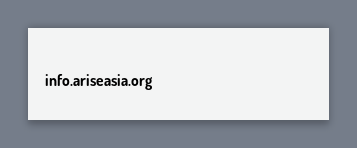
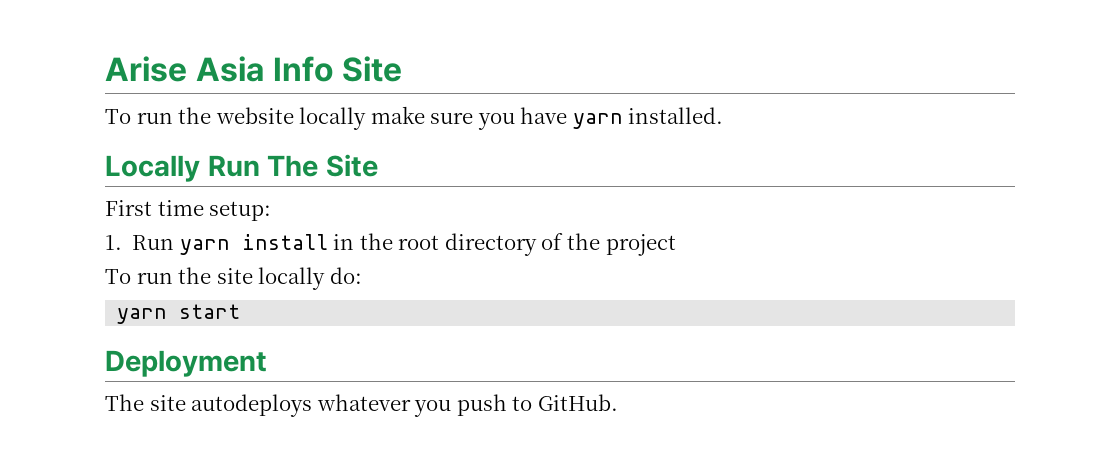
- info.ariseasia.org
+ Arise Asia Info Site
+ To run the website locally make sure you have yarn installed.
+ Locally Run The Site
+ First time setup:
+ 1. Run yarn install in the root directory of the project
+ To run the site locally do:
+ yarn start
+ Deployment
+ The site autodeploys whatever you push to GitHub.

